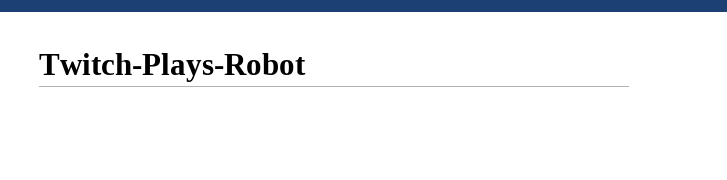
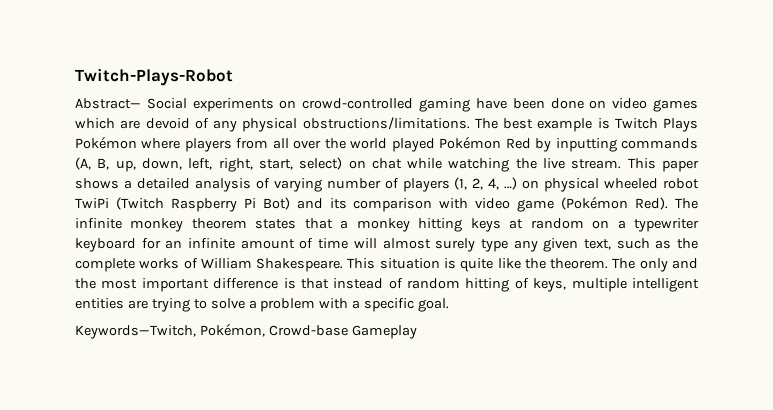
+ Abstract— Social experiments on crowd-controlled gaming have been done on video games which are devoid of any physical obstructions/limitations. The best example is Twitch Plays Pokémon where players from all over the world played Pokémon Red by inputting commands (A, B, up, down, left, right, start, select) on chat while watching the live stream. This paper shows a detailed analysis of varying number of players (1, 2, 4, …) on physical wheeled robot TwiPi (Twitch Raspberry Pi Bot) and its comparison with video game (Pokémon Red). The infinite monkey theorem states that a monkey hitting keys at random on a typewriter keyboard for an infinite amount of time will almost surely type any given text, such as the complete works of William Shakespeare. This situation is quite like the theorem. The only and the most important difference is that instead of random hitting of keys, multiple intelligent entities are trying to solve a problem with a specific goal.
+ Keywords—Twitch, Pokémon, Crowd-base Gameplay

